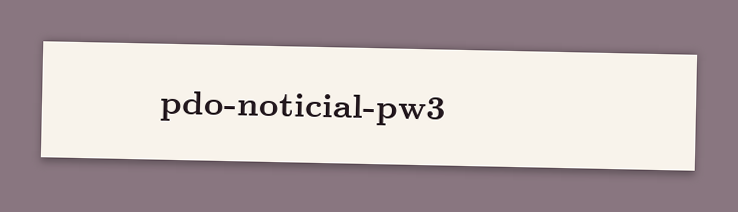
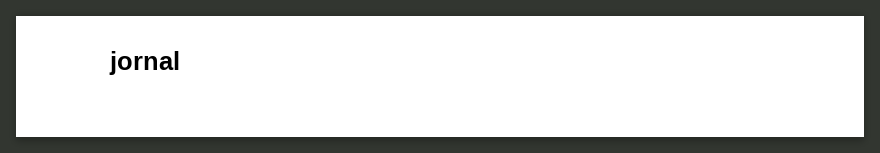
- pdo-noticial-pw3
+ jornal

